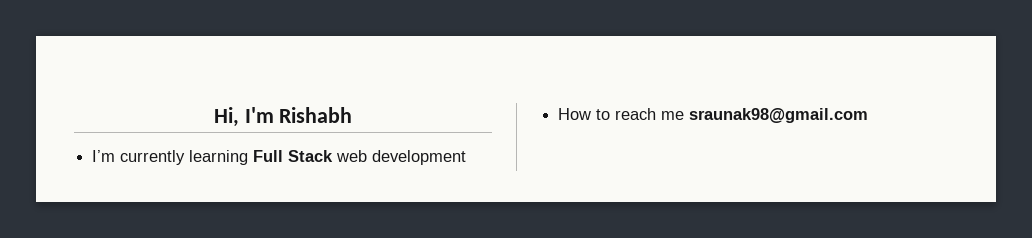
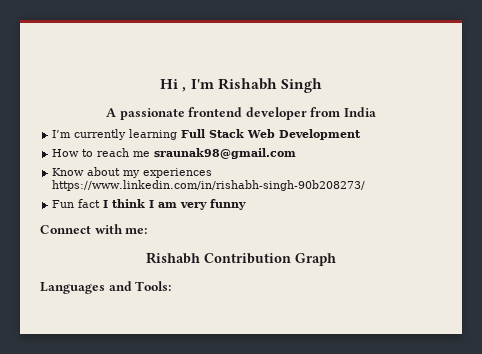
- Hi, I'm Rishabh
+ Hi , I'm Rishabh Singh
+ A passionate frontend developer from India
- I’m currently learning Full Stack web development
+ I’m currently learning Full Stack Web Development
+ Know about my experiences https://www.linkedin.com/in/rishabh-singh-90b208273/
+ Fun fact I think I am very funny
+ Connect with me:
+ Rishabh Contribution Graph
+ Languages and Tools:

